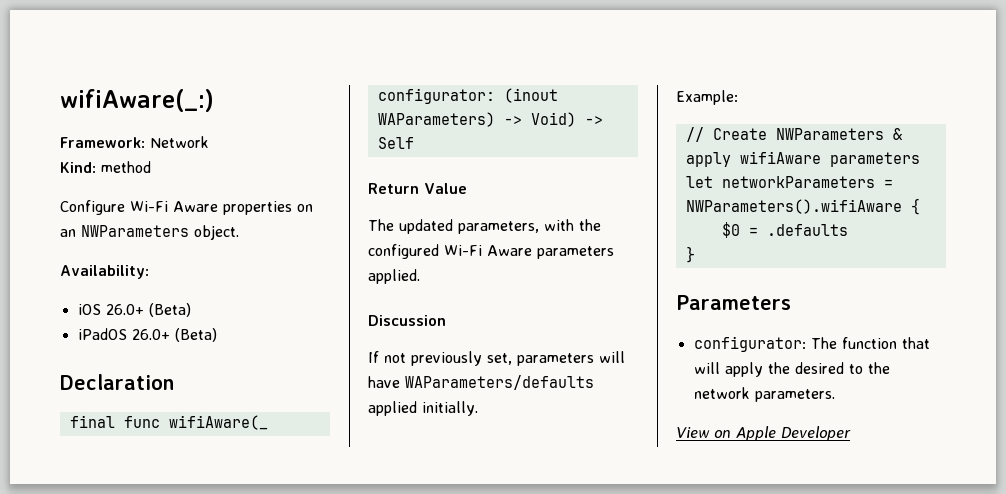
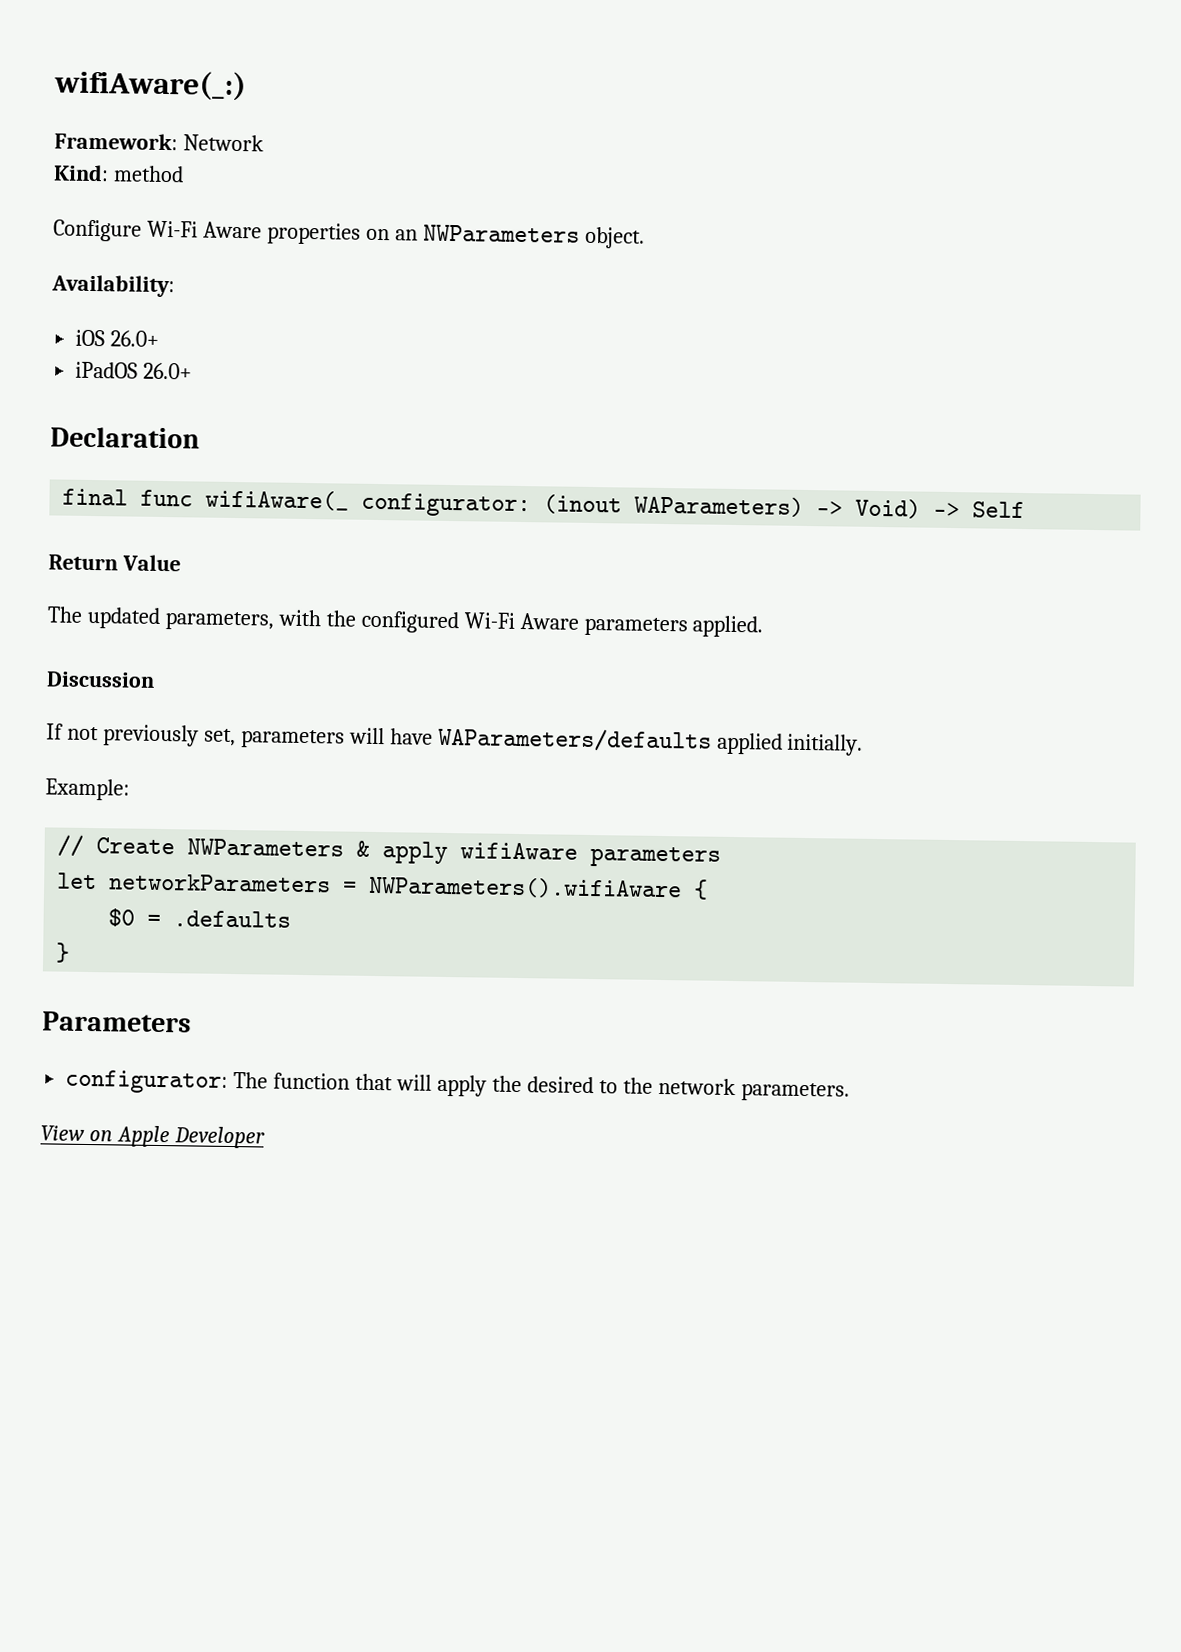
- iOS 26.0+ (Beta)
+ iOS 26.0+
- iPadOS 26.0+ (Beta)
+ iPadOS 26.0+

